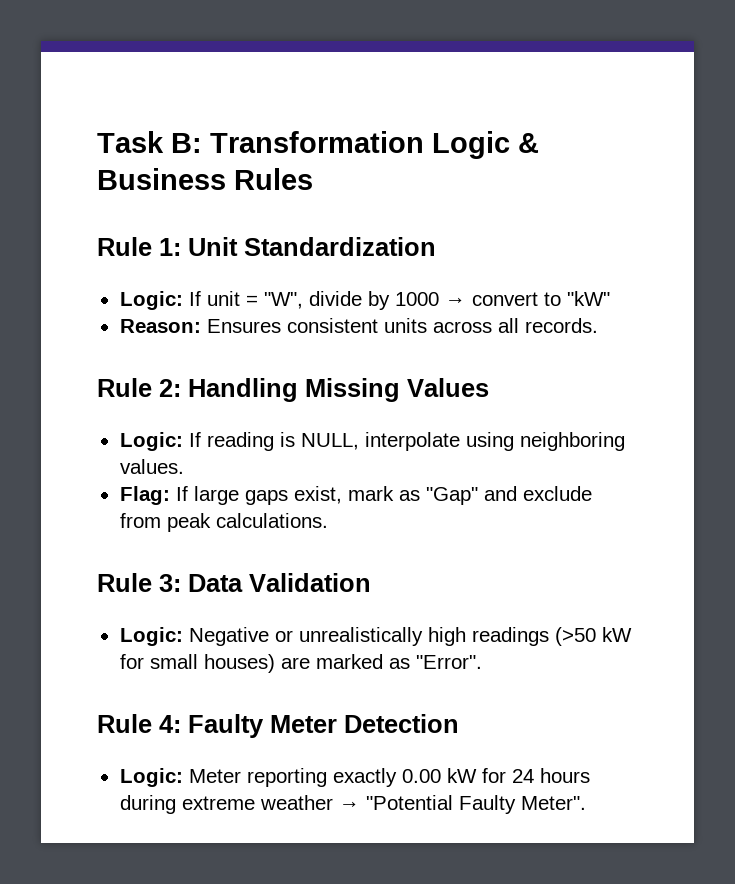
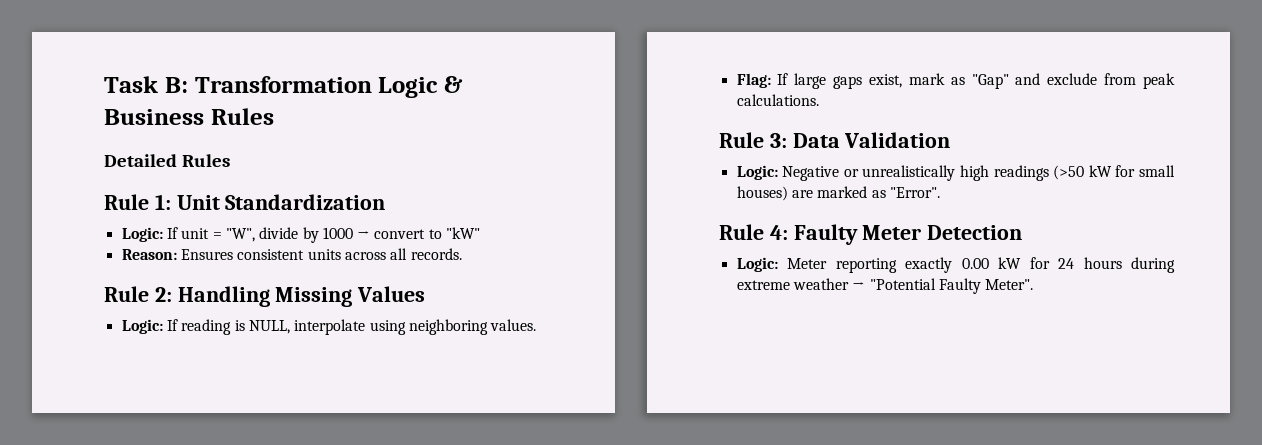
+ Detailed Rules

